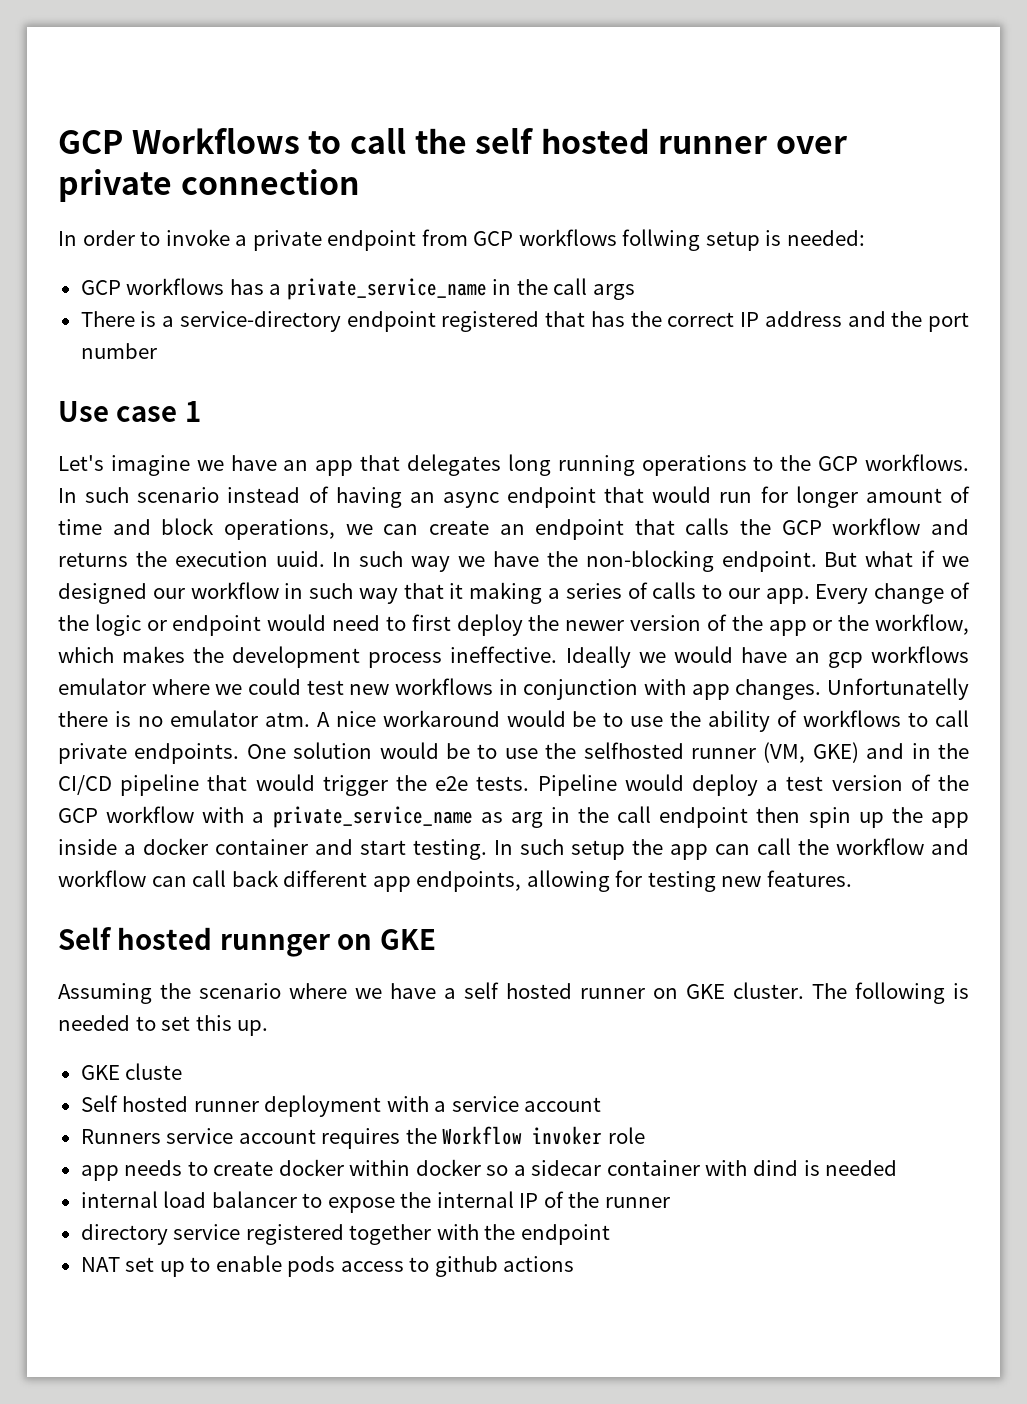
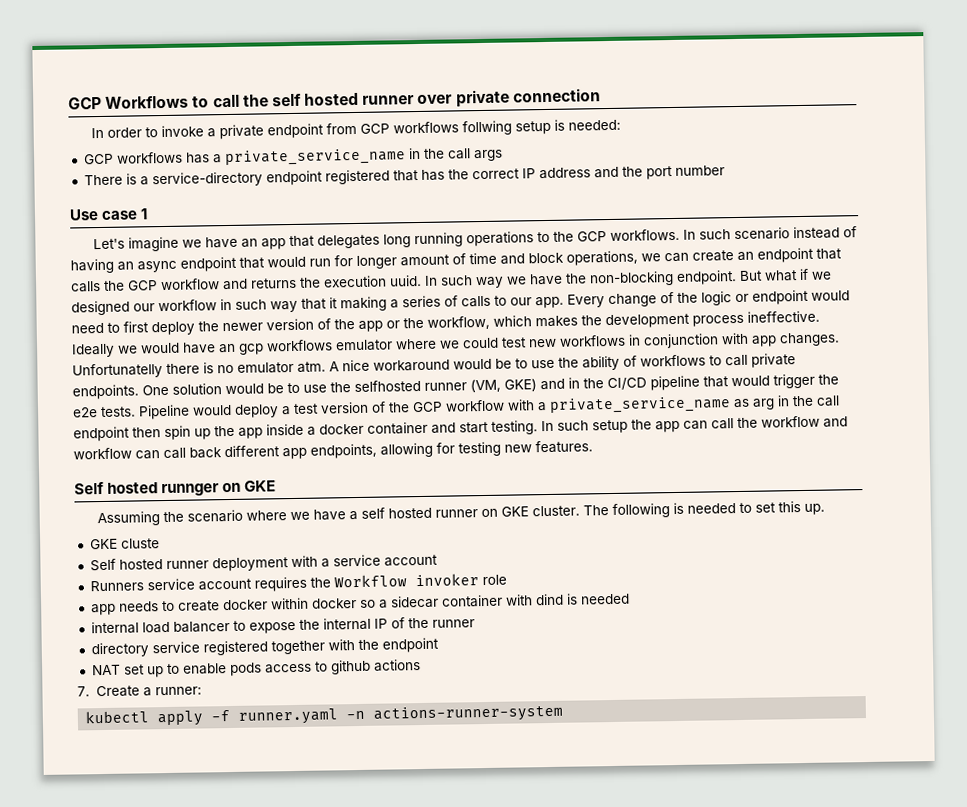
+ 7. Create a runner:
+ kubectl apply -f runner.yaml -n actions-runner-system

